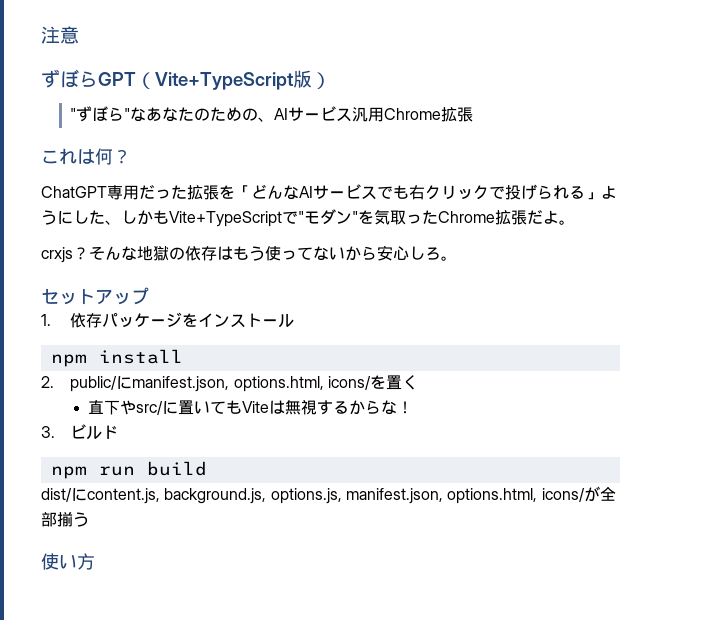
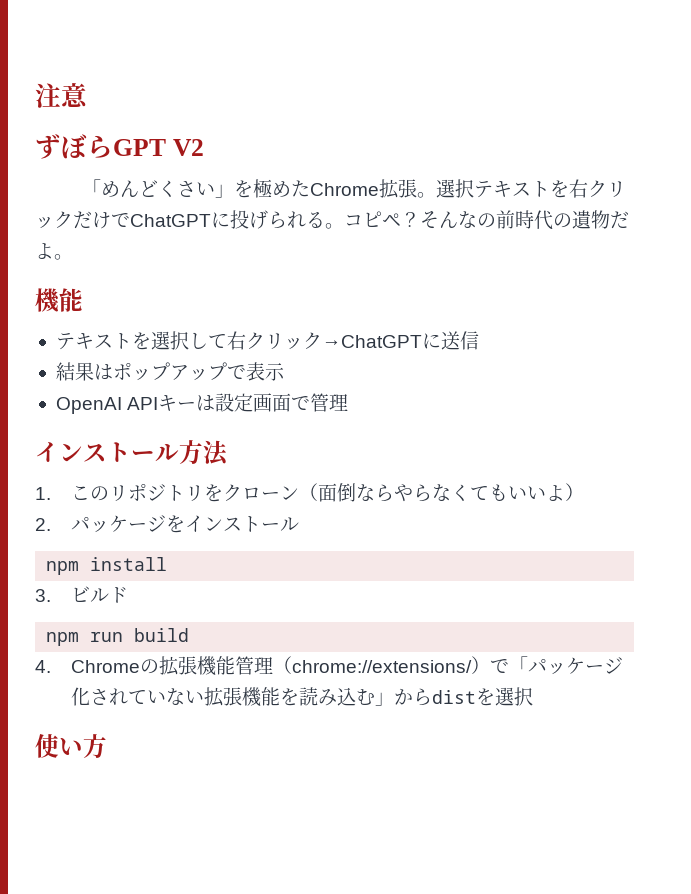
- ずぼらGPT（Vite+TypeScript版）
- "ずぼら"なあなたのための、AIサービス汎用Chrome拡張
- これは何？
- ChatGPT専用だった拡張を「どんなAIサービスでも右クリックで投げられる」ようにした、しかもVite+TypeScriptで"モダン"を気取ったChrome拡張だよ。
- crxjs？そんな地獄の依存はもう使ってないから安心しろ。
- セットアップ
- 1.依存パッケージをインストール
+ ずぼらGPT V2
+ 「めんどくさい」を極めたChrome拡張。選択テキストを右クリックだけでChatGPTに投げられる。コピペ？そんなの前時代の遺物だよ。
+ 機能
+ テキストを選択して右クリック→ChatGPTに送信
+ 結果はポップアップで表示
+ OpenAI APIキーは設定画面で管理
+ インストール方法
+ 1.このリポジトリをクローン（面倒ならやらなくてもいいよ）
+ 2.パッケージをインストール
- 2. public/にmanifest.json, options.html, icons/を置く
- 直下やsrc/に置いてもViteは無視するからな！
- dist/にcontent.js, background.js, options.js, manifest.json, options.html, icons/が全部揃う
+ 4. Chromeの拡張機能管理（chrome://extensions/）で「パッケージ化されていない拡張機能を読み込む」からdistを選択

